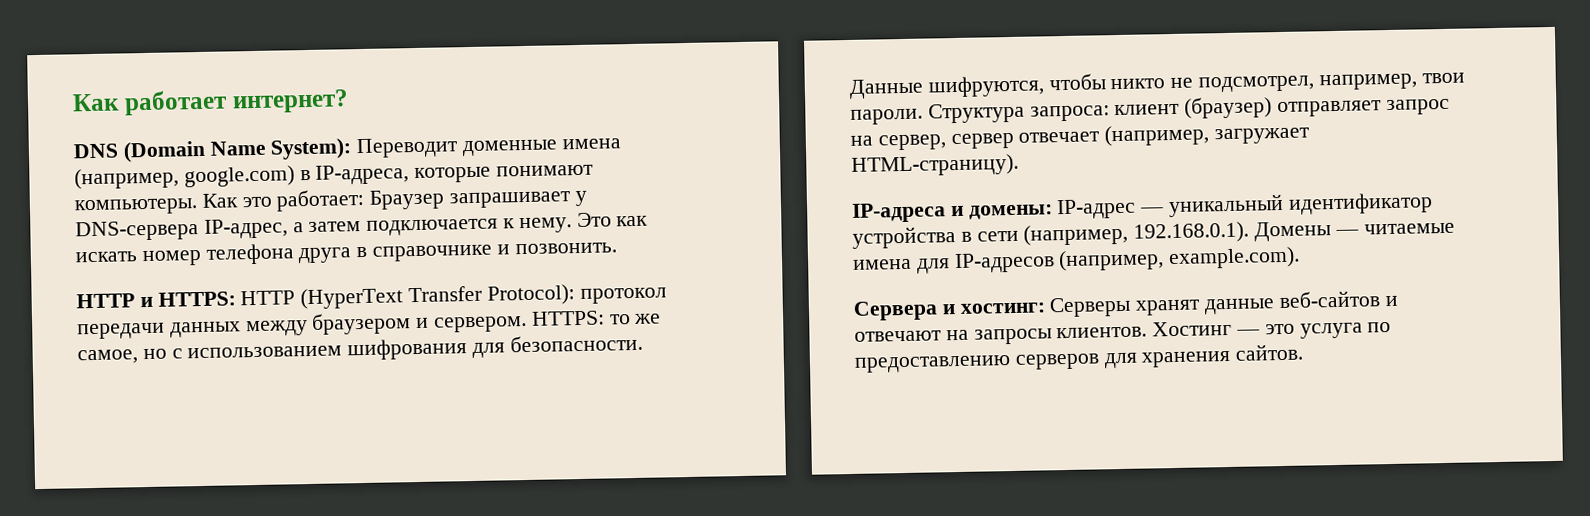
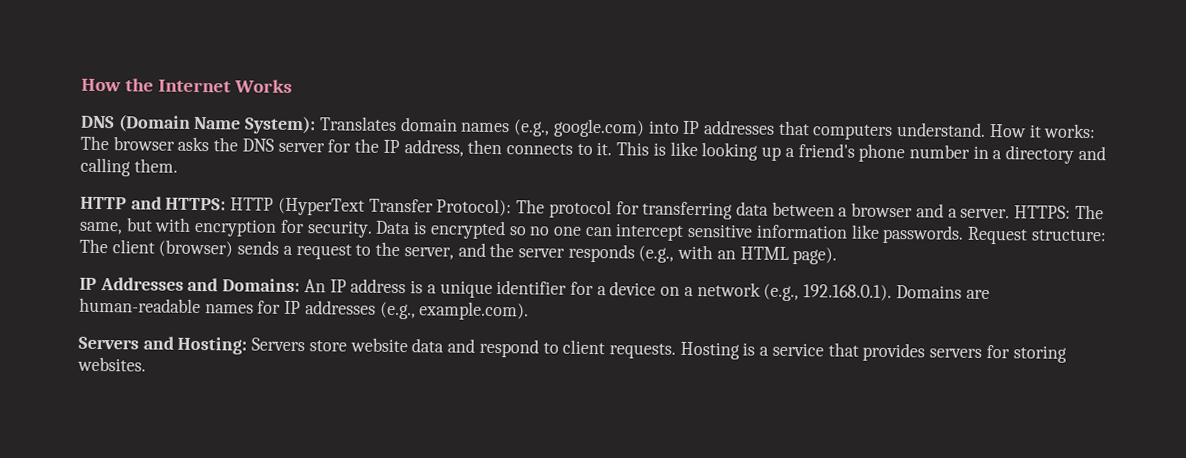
- Как работает интернет?
+ How the Internet Works
- DNS (Domain Name System): Переводит доменные имена (например, google.com) в IP-адреса, которые понимают компьютеры. Как это работает: Браузер запрашивает у DNS-сервера IP-адрес, а затем подключается к нему. Это как искать номер телефона друга в справочнике и позвонить.
- HTTP и HTTPS: HTTP (HyperText Transfer Protocol): протокол передачи данных между браузером и сервером. HTTPS: то же самое, но с использованием шифрования для безопасности. Данные шифруются, чтобы никто не подсмотрел, например, твои пароли. Структура запроса: клиент (браузер) отправляет запрос на сервер, сервер отвечает (например, загружает HTML-страницу).
- IP-адреса и домены: IP-адрес — уникальный идентификатор устройства в сети (например, 192.168.0.1). Домены — читаемые имена для IP-адресов (например, example.com).
- Сервера и хостинг: Серверы хранят данные веб-сайтов и отвечают на запросы клиентов. Хостинг — это услуга по предоставлению серверов для хранения сайтов.
+ DNS (Domain Name System): Translates domain names (e.g., google.com) into IP addresses that computers understand. How it works: The browser asks the DNS server for the IP address, then connects to it. This is like looking up a friend's phone number in a directory and calling them.
+ HTTP and HTTPS: HTTP (HyperText Transfer Protocol): The protocol for transferring data between a browser and a server. HTTPS: The same, but with encryption for security. Data is encrypted so no one can intercept sensitive information like passwords. Request structure: The client (browser) sends a request to the server, and the server responds (e.g., with an HTML page).
+ IP Addresses and Domains: An IP address is a unique identifier for a device on a network (e.g., 192.168.0.1). Domains are human-readable names for IP addresses (e.g., example.com).
+ Servers and Hosting: Servers store website data and respond to client requests. Hosting is a service that provides servers for storing websites.

